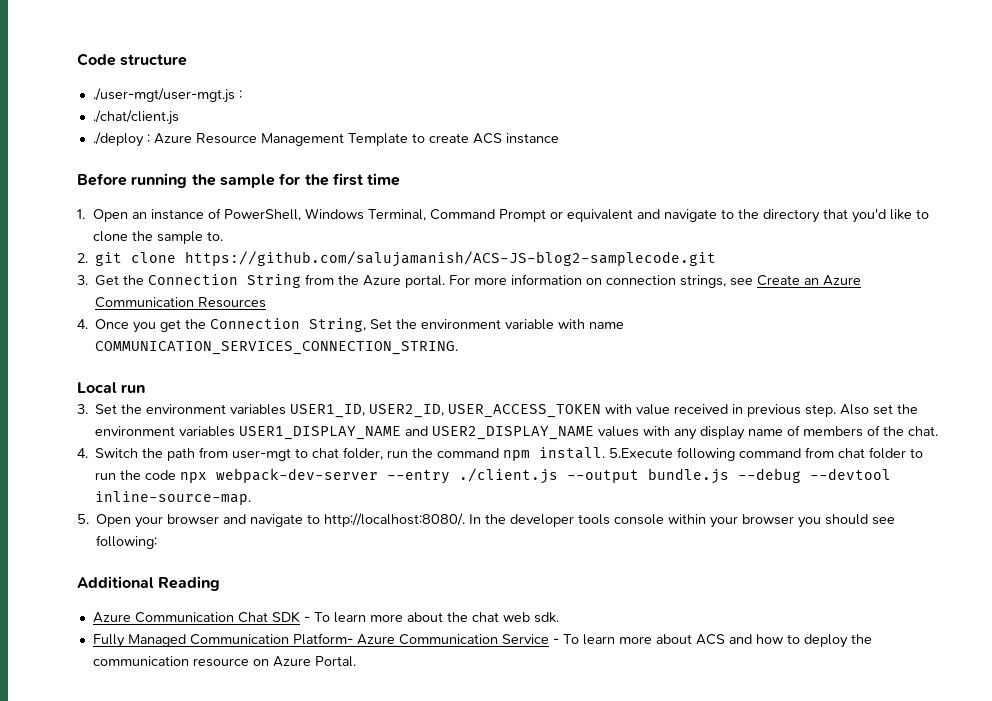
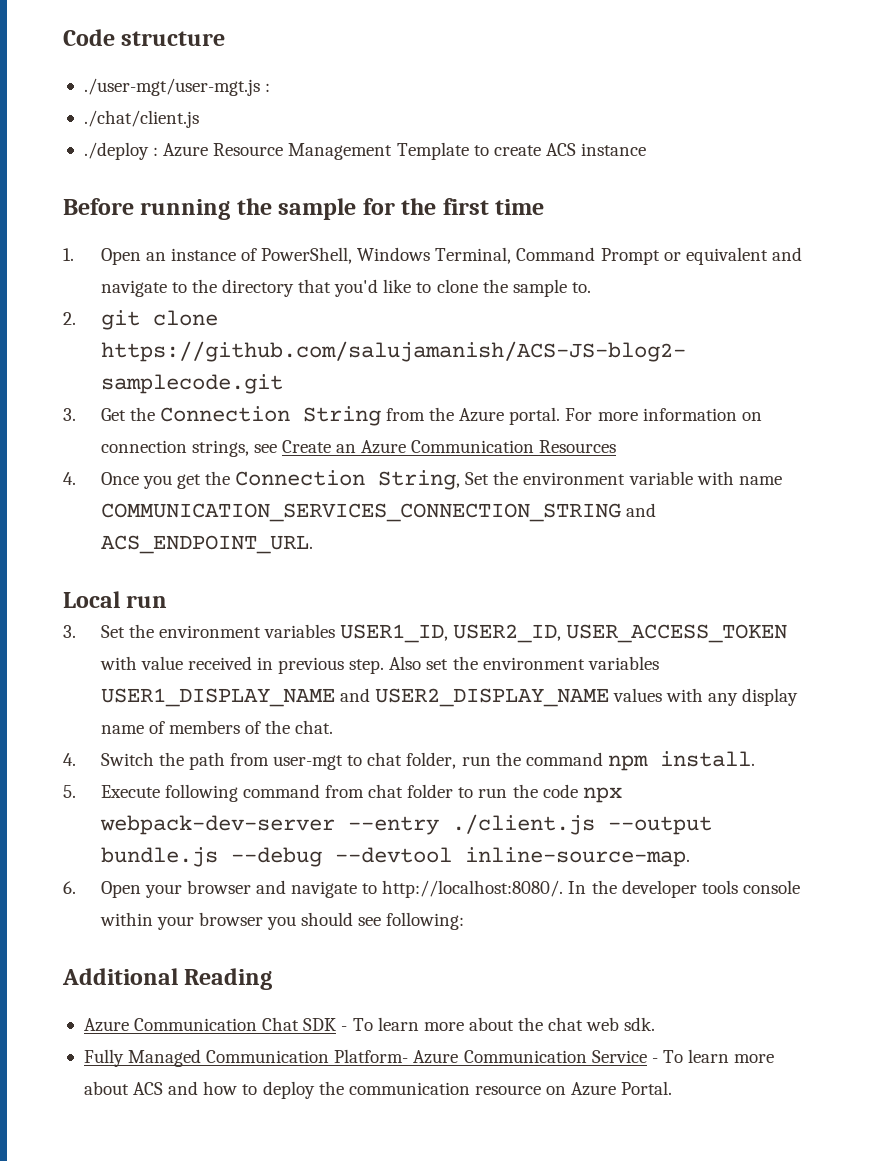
- 4. Once you get the Connection String, Set the environment variable with name COMMUNICATION_SERVICES_CONNECTION_STRING.
+ 4. Once you get the Connection String, Set the environment variable with name COMMUNICATION_SERVICES_CONNECTION_STRING and ACS_ENDPOINT_URL.
- 4. Switch the path from user-mgt to chat folder, run the command npm install. 5.Execute following command from chat folder to run the code npx webpack-dev-server --entry ./client.js --output bundle.js --debug --devtool inline-source-map.
+ 4. Switch the path from user-mgt to chat folder, run the command npm install.
+ 5. Execute following command from chat folder to run the code npx webpack-dev-server --entry ./client.js --output bundle.js --debug --devtool inline-source-map.
- 5. Open your browser and navigate to http://localhost:8080/.
+ 6. Open your browser and navigate to http://localhost:8080/.

